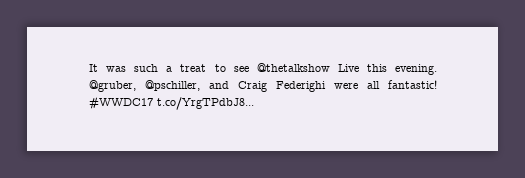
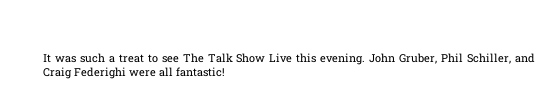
- It was such a treat to see @thetalkshow Live this evening. @gruber, @pschiller, and Craig Federighi were all fantastic! #WWDC17 t.co/YrgTPdbJ8...
+ It was such a treat to see The Talk Show Live this evening. John Gruber, Phil Schiller, and Craig Federighi were all fantastic!

